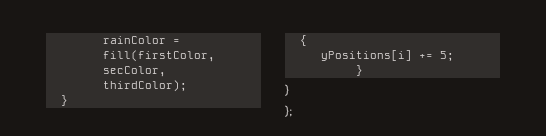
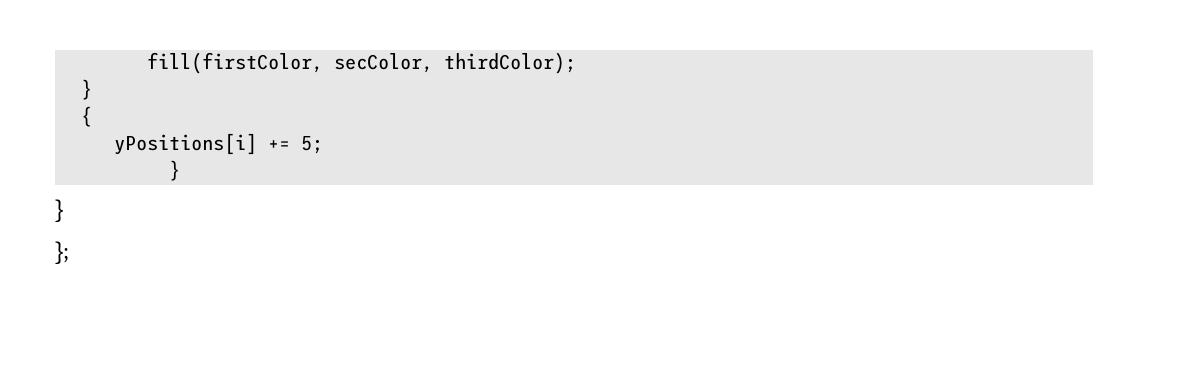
- rainColor = fill(firstColor, secColor, thirdColor);
+ fill(firstColor, secColor, thirdColor);

